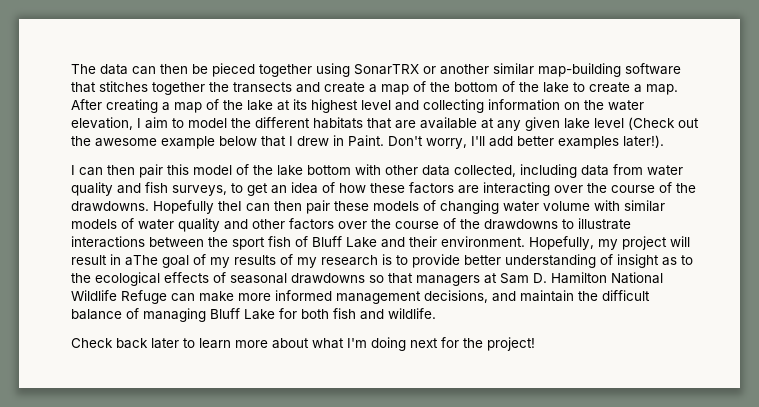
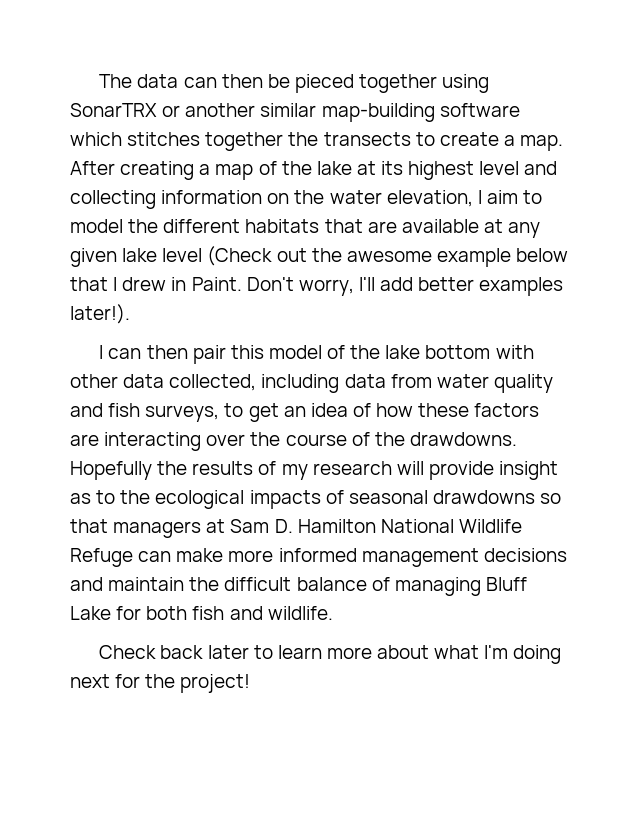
- The data can then be pieced together using SonarTRX or another similar map-building software that stitches together the transects and create a map of the bottom of the lake to create a map.
+ The data can then be pieced together using SonarTRX or another similar map-building software which stitches together the transects to create a map.
- Hopefully theI can then pair these models of changing water volume with similar models of water quality and other factors over the course of the drawdowns to illustrate interactions between the sport fish of Bluff Lake and their environment. Hopefully, my project will result in aThe goal of my results of my research is to provide better understanding of insight as to the ecological effects of seasonal drawdowns so that managers at Sam D. Hamilton National Wildlife Refuge can make more informed management decisions, and maintain the difficult balance of managing Bluff Lake for both fish and wildlife.
+ Hopefully the results of my research will provide insight as to the ecological impacts of seasonal drawdowns so that managers at Sam D. Hamilton National Wildlife Refuge can make more informed management decisions and maintain the difficult balance of managing Bluff Lake for both fish and wildlife.

